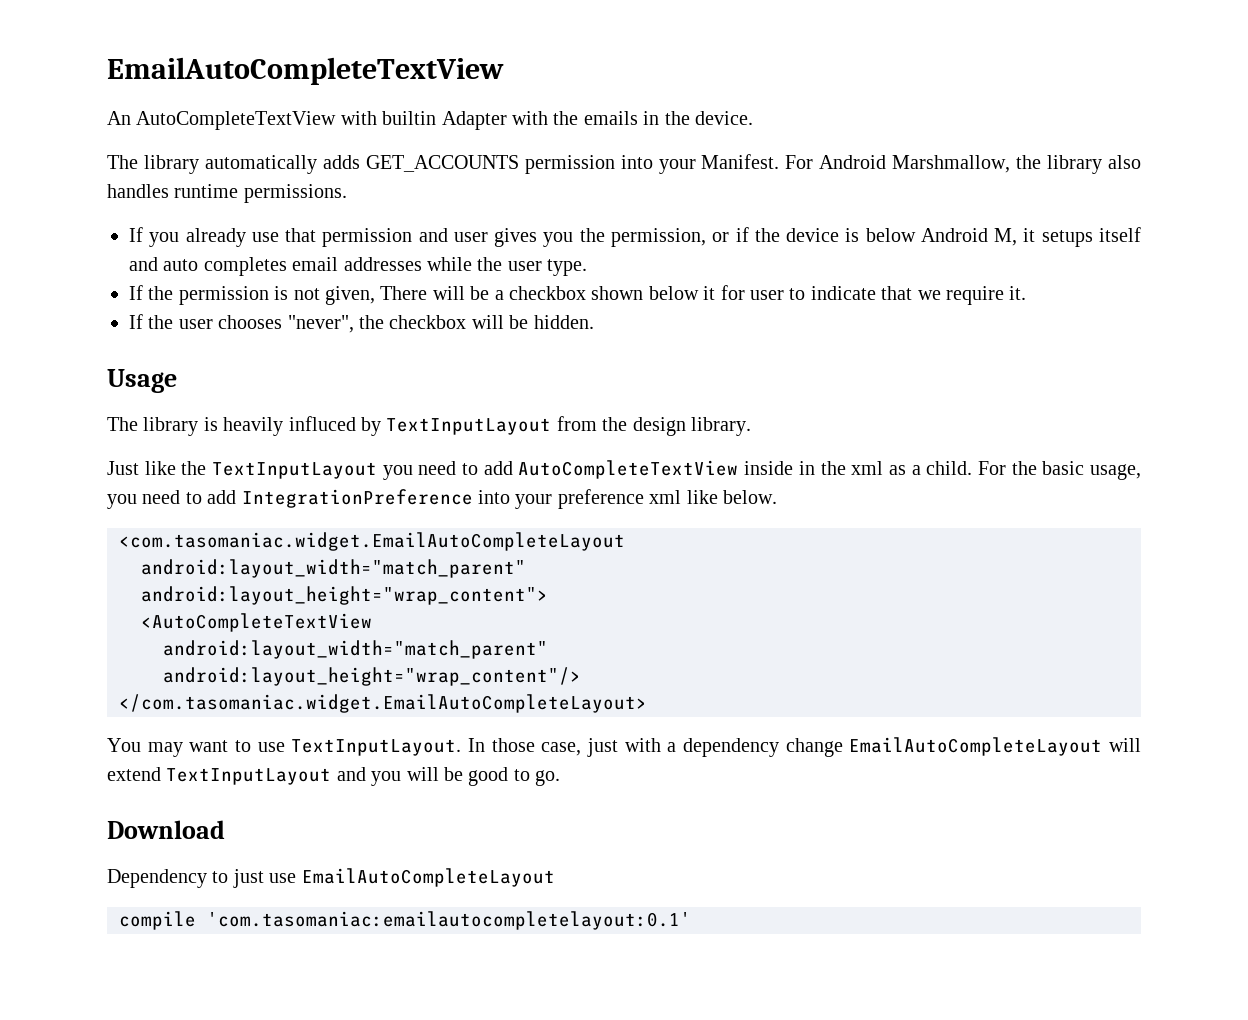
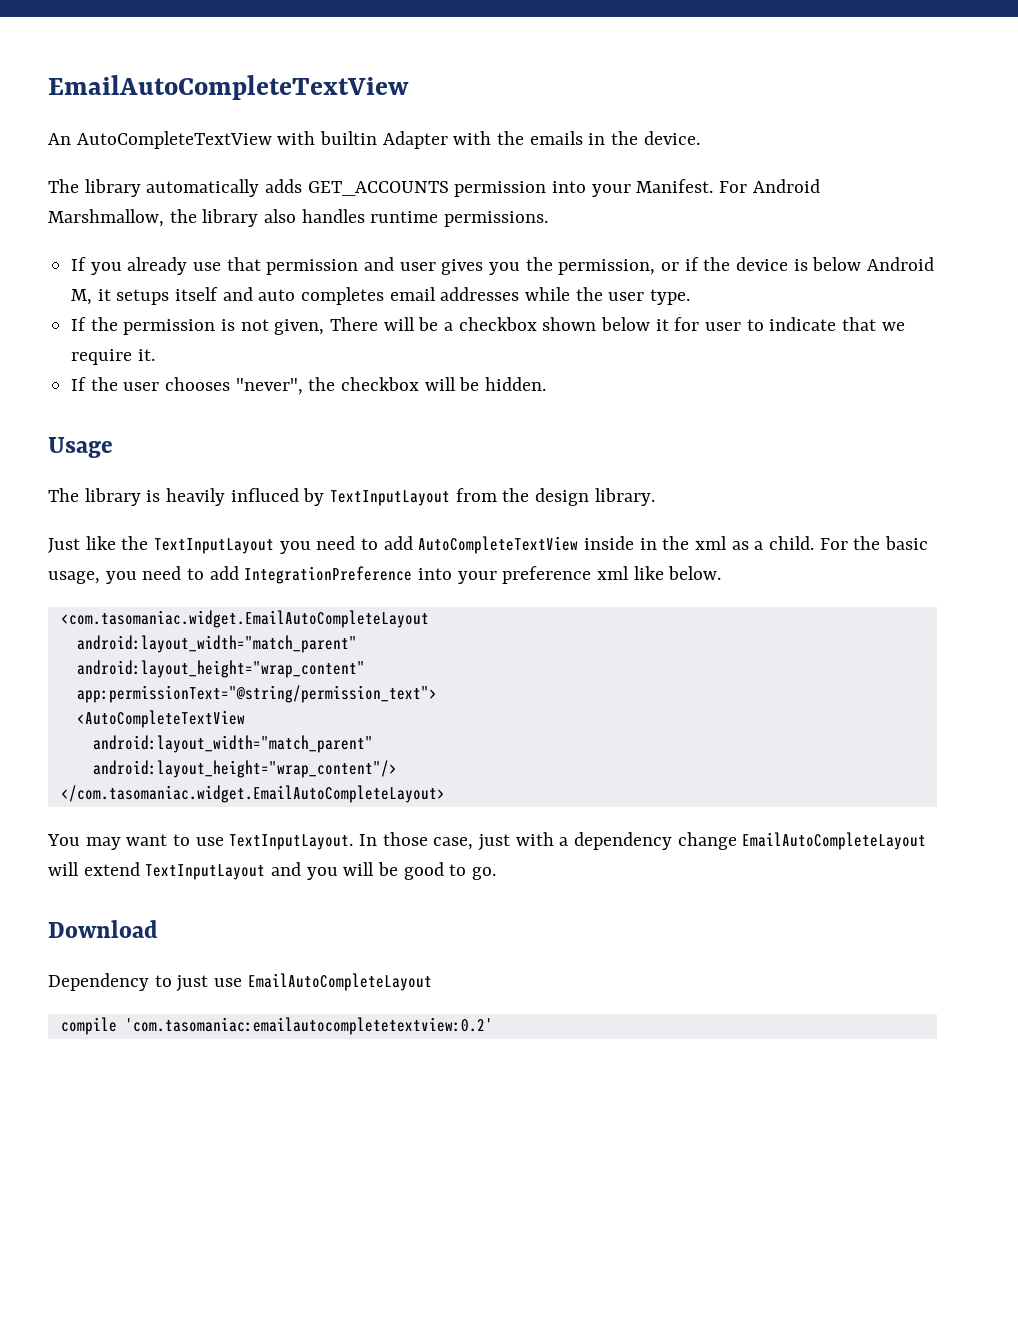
- android:layout_height="wrap_content">
+ android:layout_height="wrap_content"
+ app:permissionText="@string/permission_text">
- compile 'com.tasomaniac:emailautocompletelayout:0.1'
+ compile 'com.tasomaniac:emailautocompletetextview:0.2'

